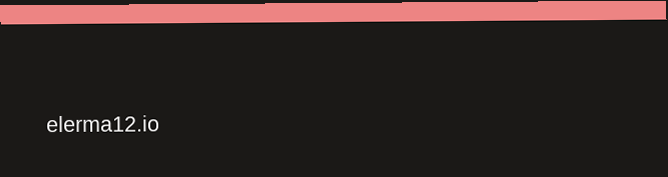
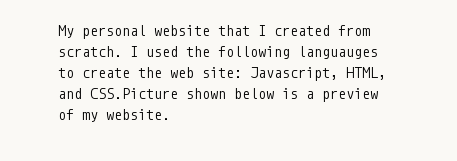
- elerma12.io
+ My personal website that I created from scratch. I used the following languauges to create the web site: Javascript, HTML, and CSS.Picture shown below is a preview of my website.

